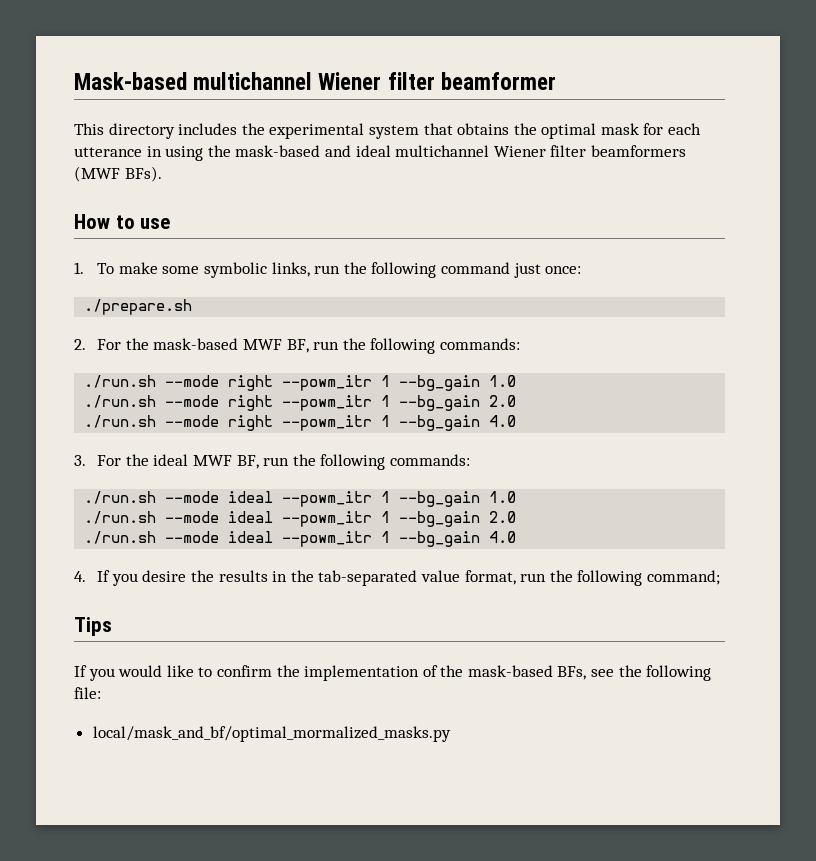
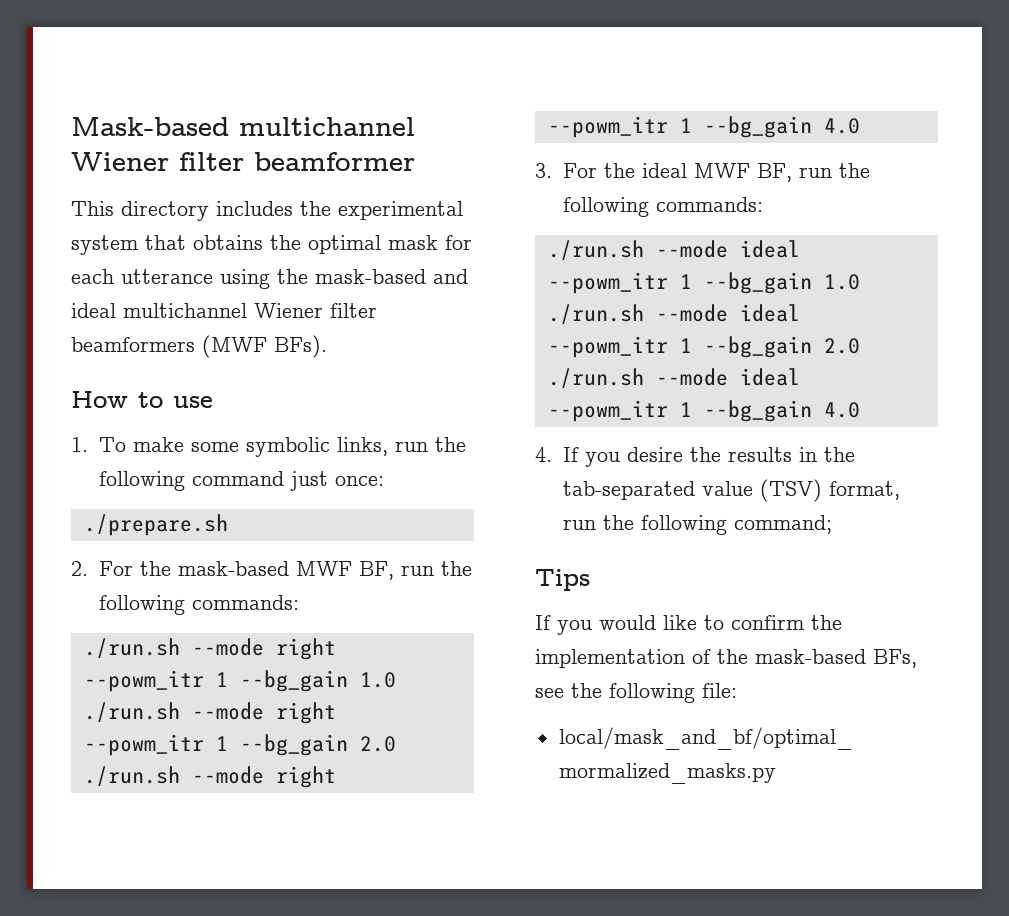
- This directory includes the experimental system that obtains the optimal mask for each utterance in using the mask-based and ideal multichannel Wiener filter beamformers (MWF BFs).
+ This directory includes the experimental system that obtains the optimal mask for each utterance using the mask-based and ideal multichannel Wiener filter beamformers (MWF BFs).
- 4. If you desire the results in the tab-separated value format, run the following command;
+ 4. If you desire the results in the tab-separated value (TSV) format, run the following command;

